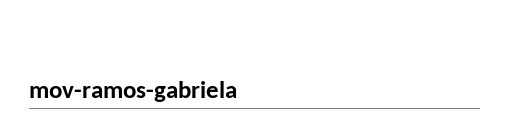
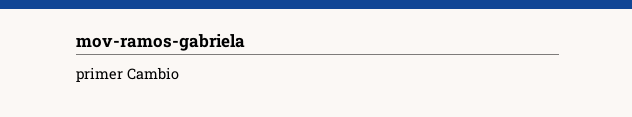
+ primer Cambio

